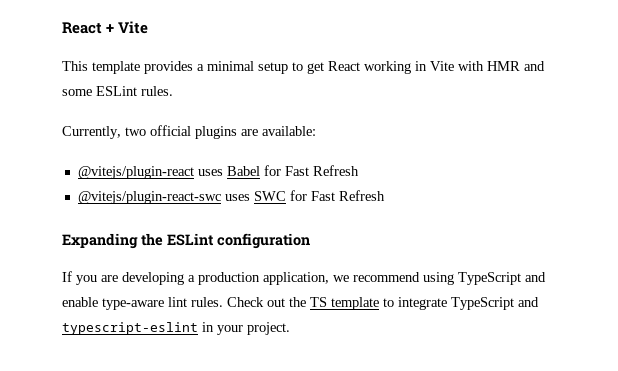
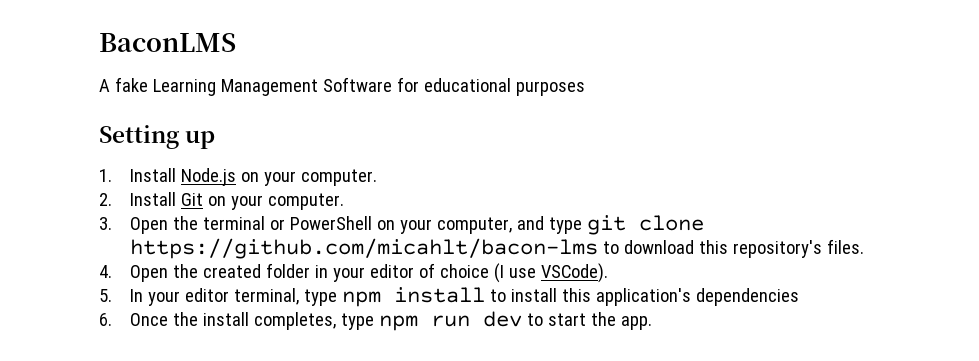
- React + Vite
- This template provides a minimal setup to get React working in Vite with HMR and some ESLint rules.
- Currently, two official plugins are available:
- @vitejs/plugin-react uses Babel for Fast Refresh
- @vitejs/plugin-react-swc uses SWC for Fast Refresh
- Expanding the ESLint configuration
- If you are developing a production application, we recommend using TypeScript and enable type-aware lint rules. Check out the TS template to integrate TypeScript and typescript-eslint in your project.
+ BaconLMS
+ A fake Learning Management Software for educational purposes
+ Setting up
+ 1. Install Node.js on your computer.
+ 2. Install Git on your computer.
+ 3. Open the terminal or PowerShell on your computer, and type git clone https://github.com/micahlt/bacon-lms to download this repository's files.
+ 4. Open the created folder in your editor of choice (I use VSCode).
+ 5. In your editor terminal, type npm install to install this application's dependencies
+ 6. Once the install completes, type npm run dev to start the app.

